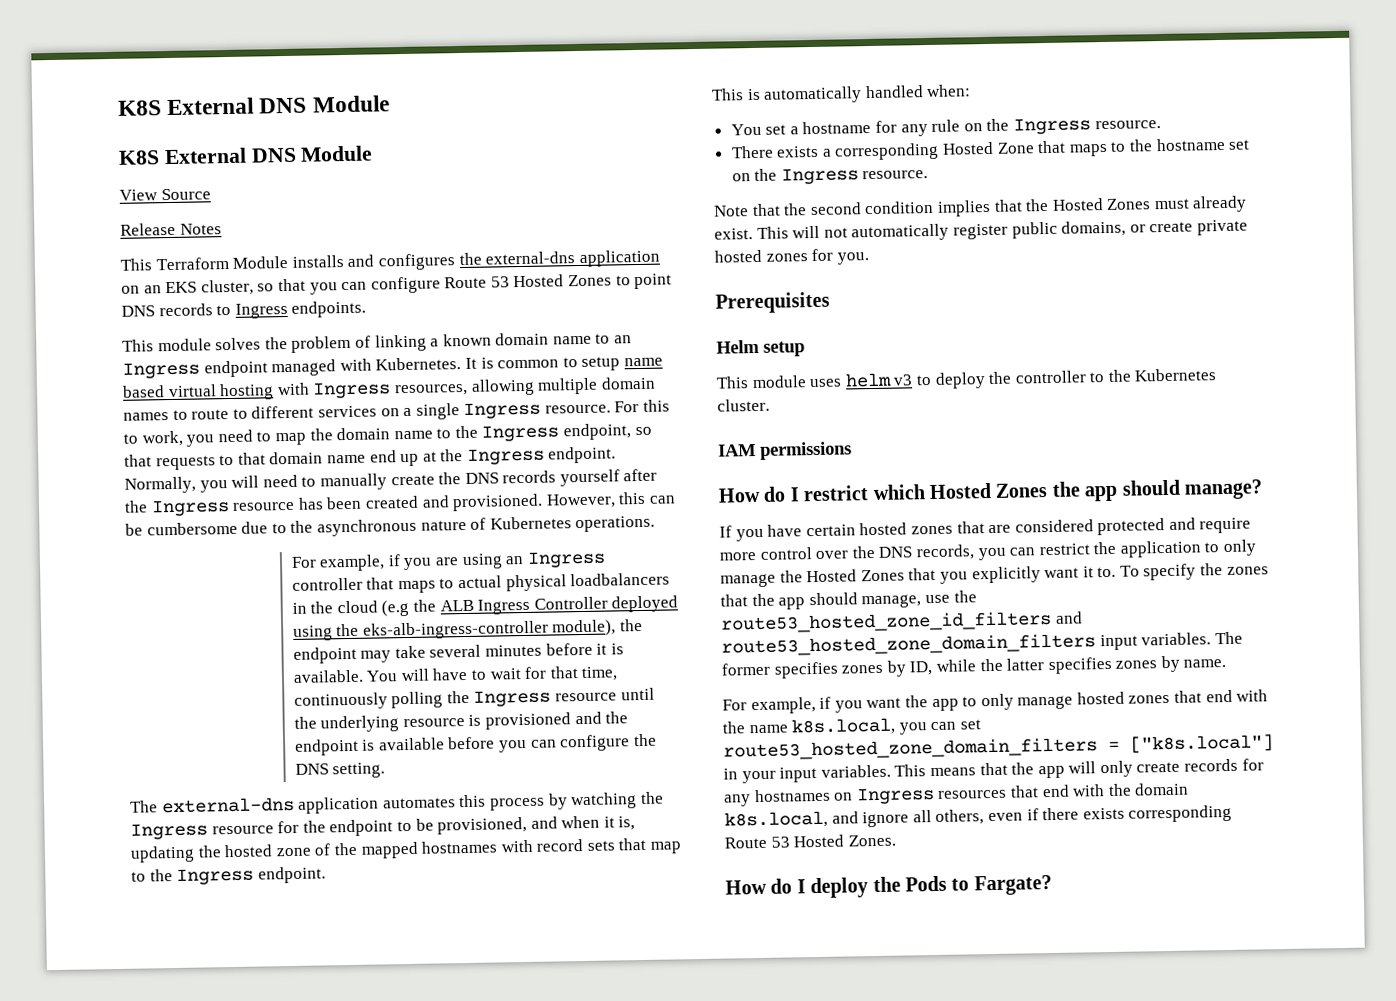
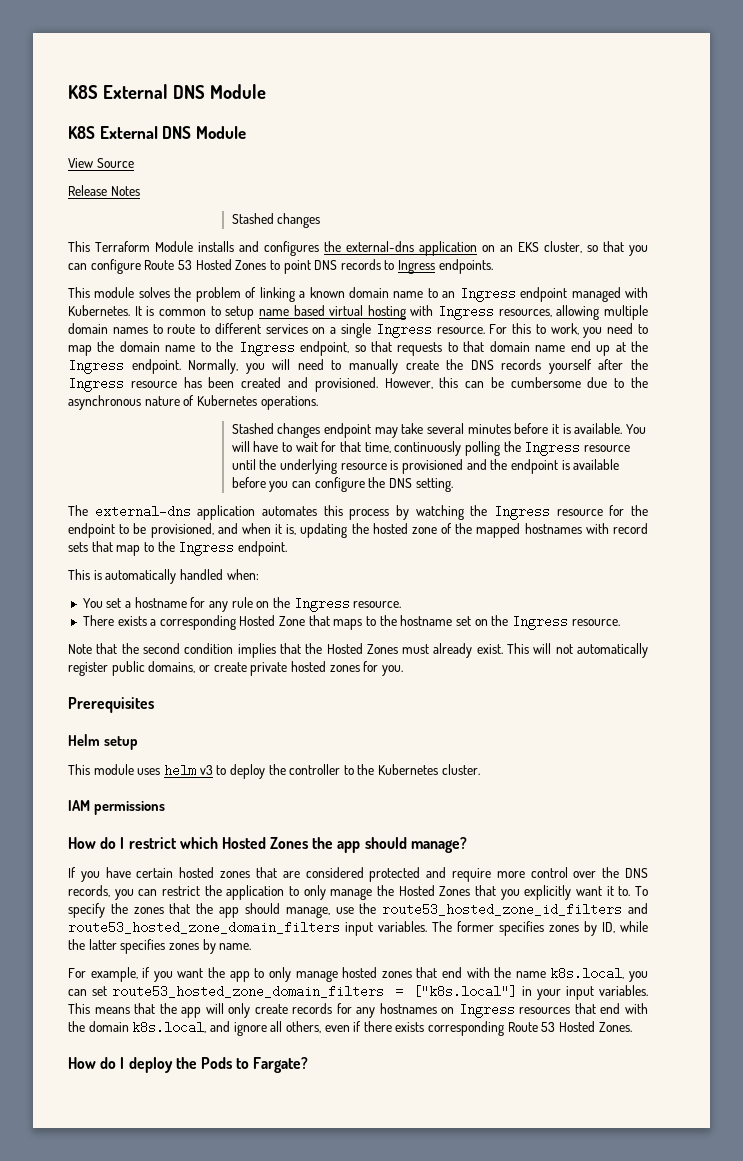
  Release Notes
+ Stashed changes
- For example, if you are using an Ingress controller that maps to actual physical loadbalancers in the cloud (e.g the ALB Ingress Controller deployed using the eks-alb-ingress-controller module), the endpoint may take several minutes before it is available.
+ Stashed changes endpoint may take several minutes before it is available.

